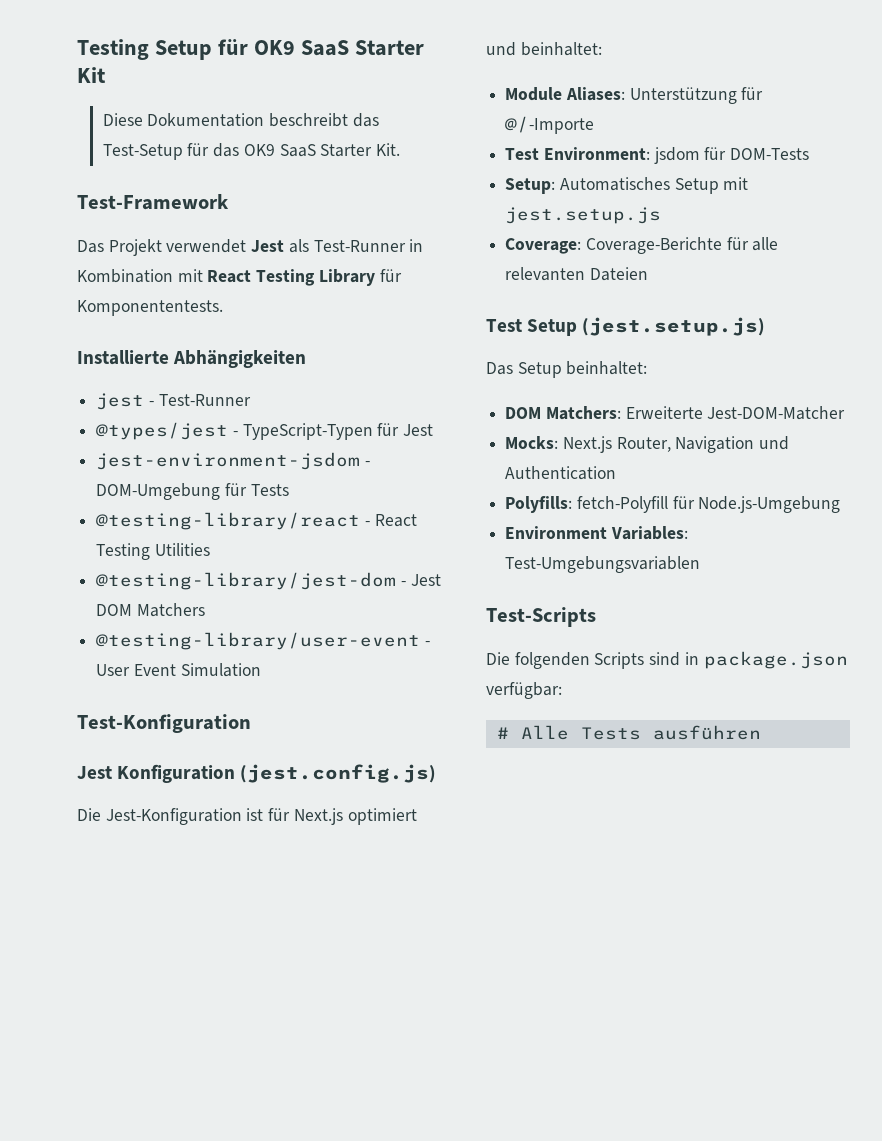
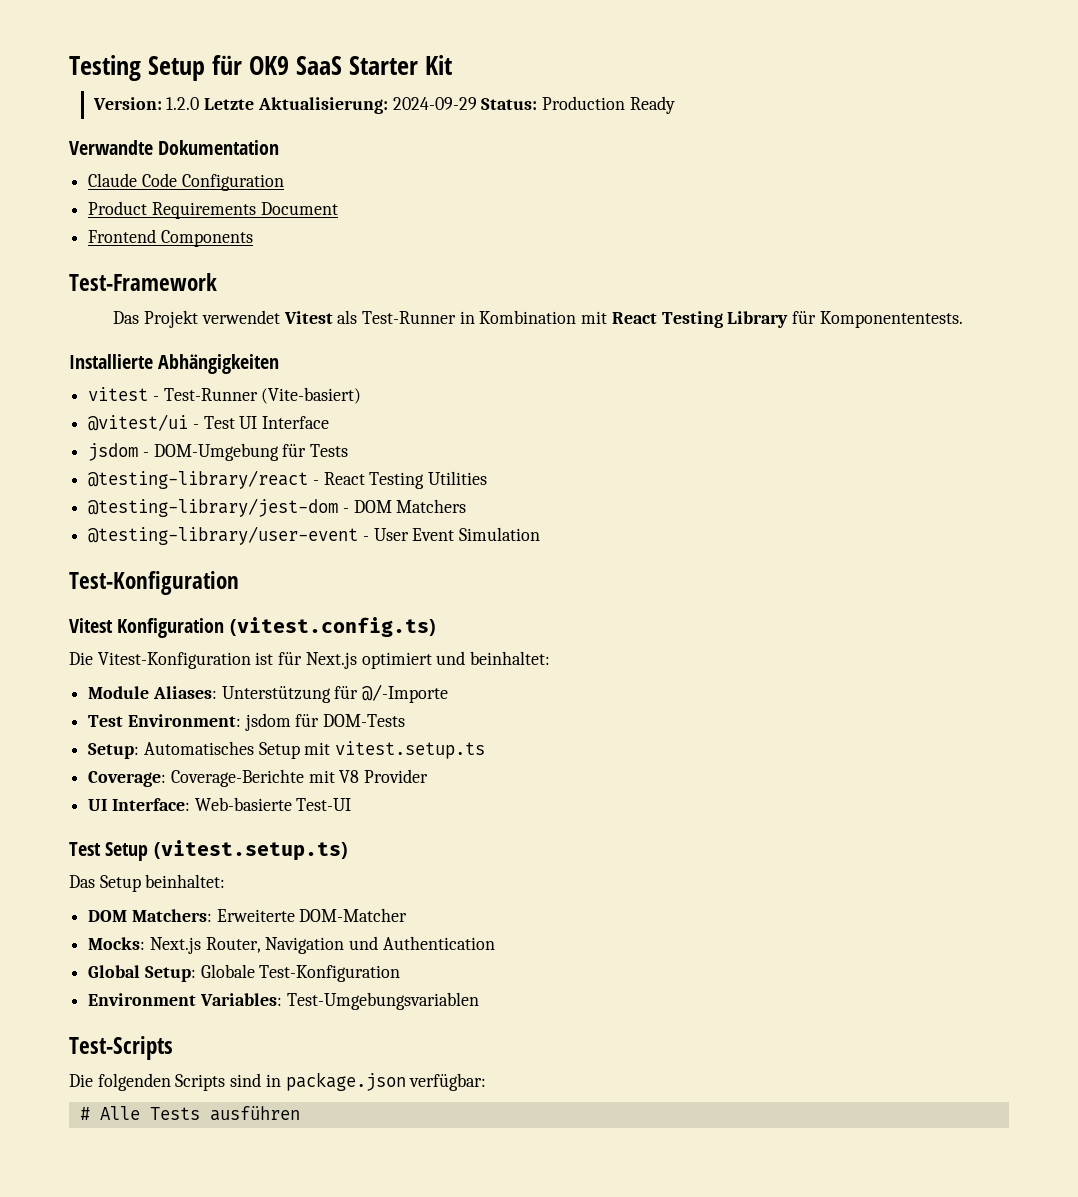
- Diese Dokumentation beschreibt das Test-Setup für das OK9 SaaS Starter Kit.
+ Version: 1.2.0 Letzte Aktualisierung: 2024-09-29 Status: Production Ready
+ Verwandte Dokumentation
+ Claude Code Configuration
+ Product Requirements Document
+ Frontend Components
- Das Projekt verwendet Jest als Test-Runner in Kombination mit React Testing Library für Komponententests.
+ Das Projekt verwendet Vitest als Test-Runner in Kombination mit React Testing Library für Komponententests.
- jest - Test-Runner
- @types/jest - TypeScript-Typen für Jest
- jest-environment-jsdom - DOM-Umgebung für Tests
+ vitest - Test-Runner (Vite-basiert)
+ @vitest/ui - Test UI Interface
+ jsdom - DOM-Umgebung für Tests
- @testing-library/jest-dom - Jest DOM Matchers
+ @testing-library/jest-dom - DOM Matchers
- Jest Konfiguration (jest.config.js)
- Die Jest-Konfiguration ist für Next.js optimiert und beinhaltet:
+ Vitest Konfiguration (vitest.config.ts)
+ Die Vitest-Konfiguration ist für Next.js optimiert und beinhaltet:
- Setup: Automatisches Setup mit jest.setup.js
+ Setup: Automatisches Setup mit vitest.setup.ts
- Coverage: Coverage-Berichte für alle relevanten Dateien
+ Coverage: Coverage-Berichte mit V8 Provider
+ UI Interface: Web-basierte Test-UI
- Test Setup (jest.setup.js)
+ Test Setup (vitest.setup.ts)
- DOM Matchers: Erweiterte Jest-DOM-Matcher
+ DOM Matchers: Erweiterte DOM-Matcher
- Polyfills: fetch-Polyfill für Node.js-Umgebung
+ Global Setup: Globale Test-Konfiguration

